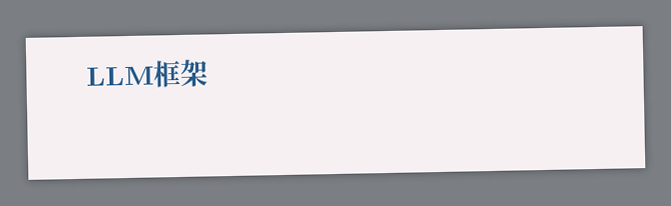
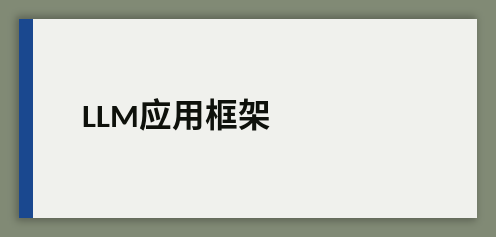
- LLM框架
+ LLM应用框架

